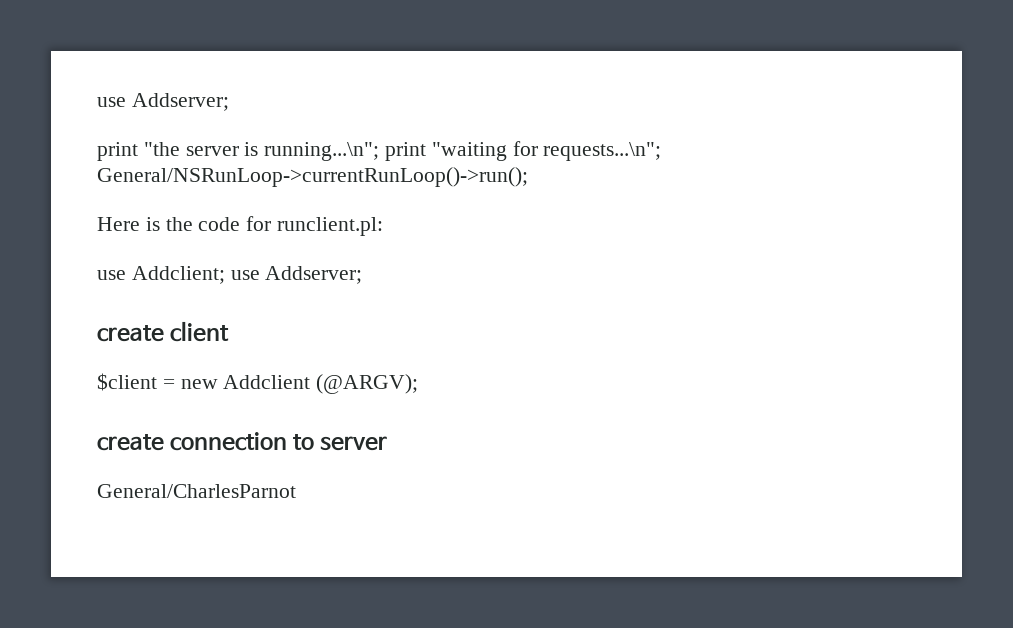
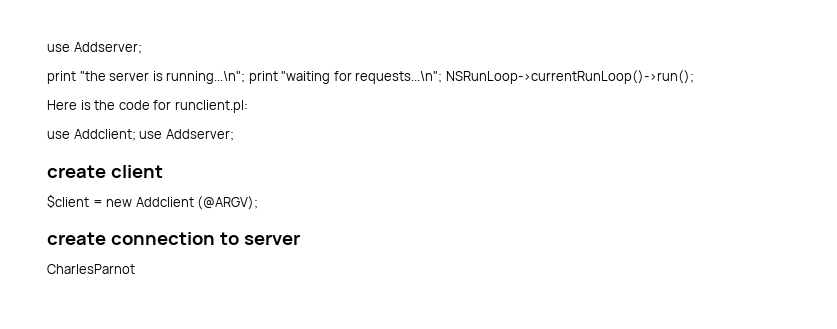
- print "the server is running...\n"; print "waiting for requests...\n"; General/NSRunLoop->currentRunLoop()->run();
+ print "the server is running...\n"; print "waiting for requests...\n"; NSRunLoop->currentRunLoop()->run();
- General/CharlesParnot
+ CharlesParnot

